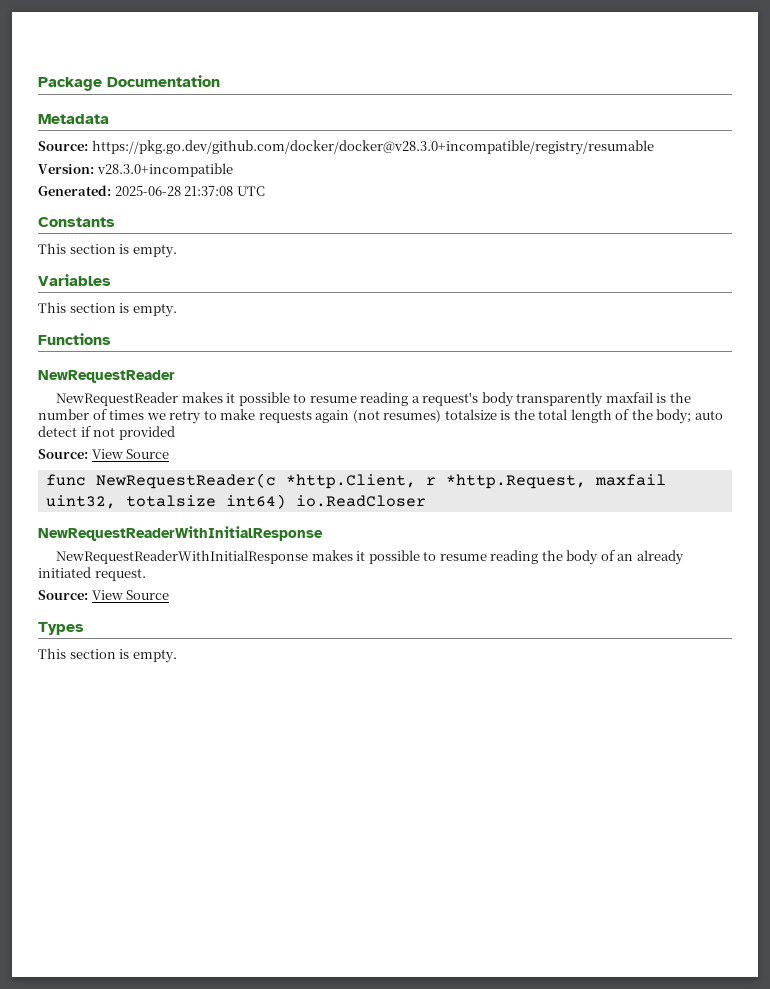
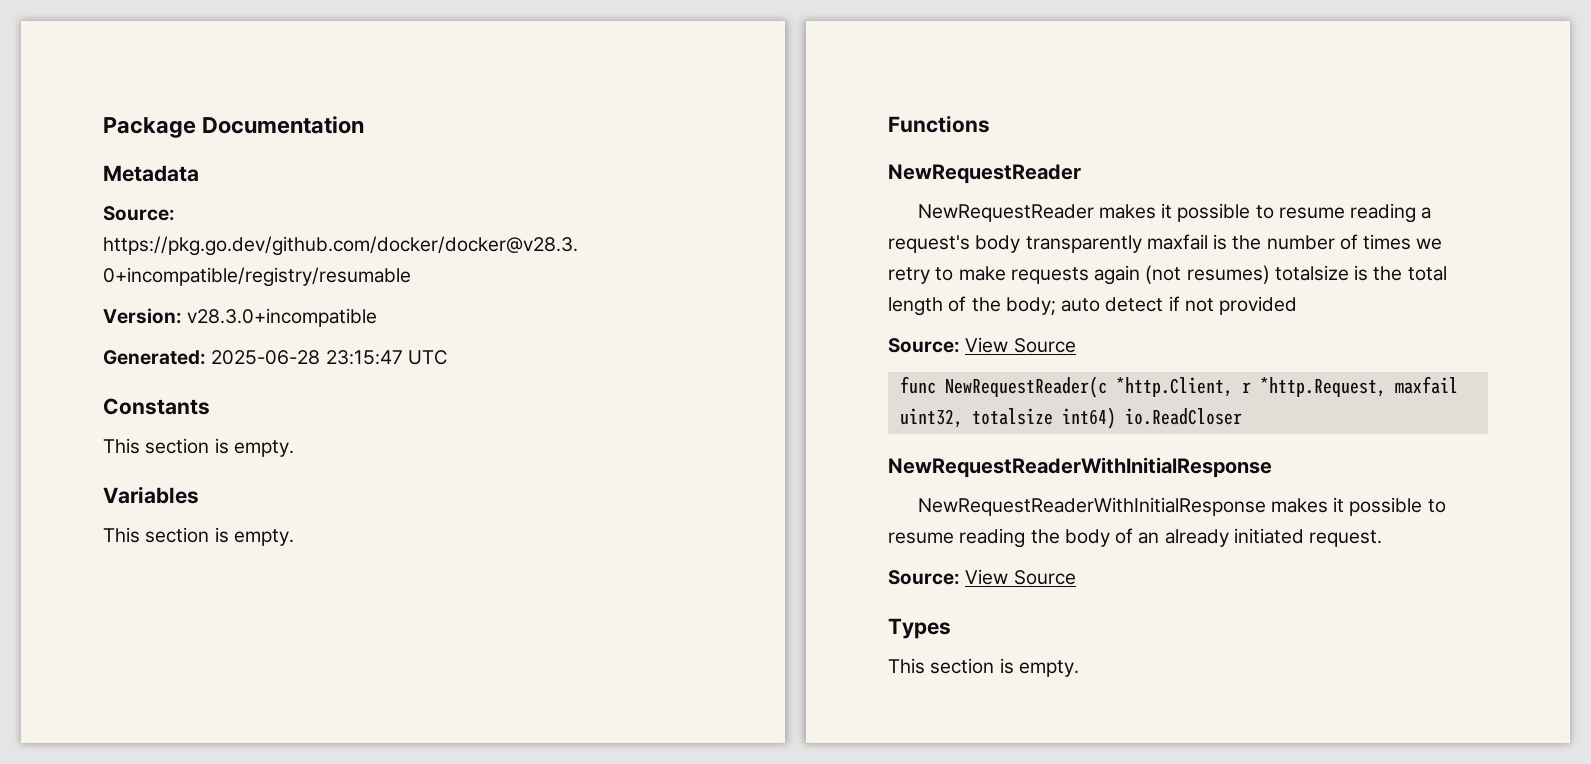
- Generated: 2025-06-28 21:37:08 UTC
+ Generated: 2025-06-28 23:15:47 UTC

